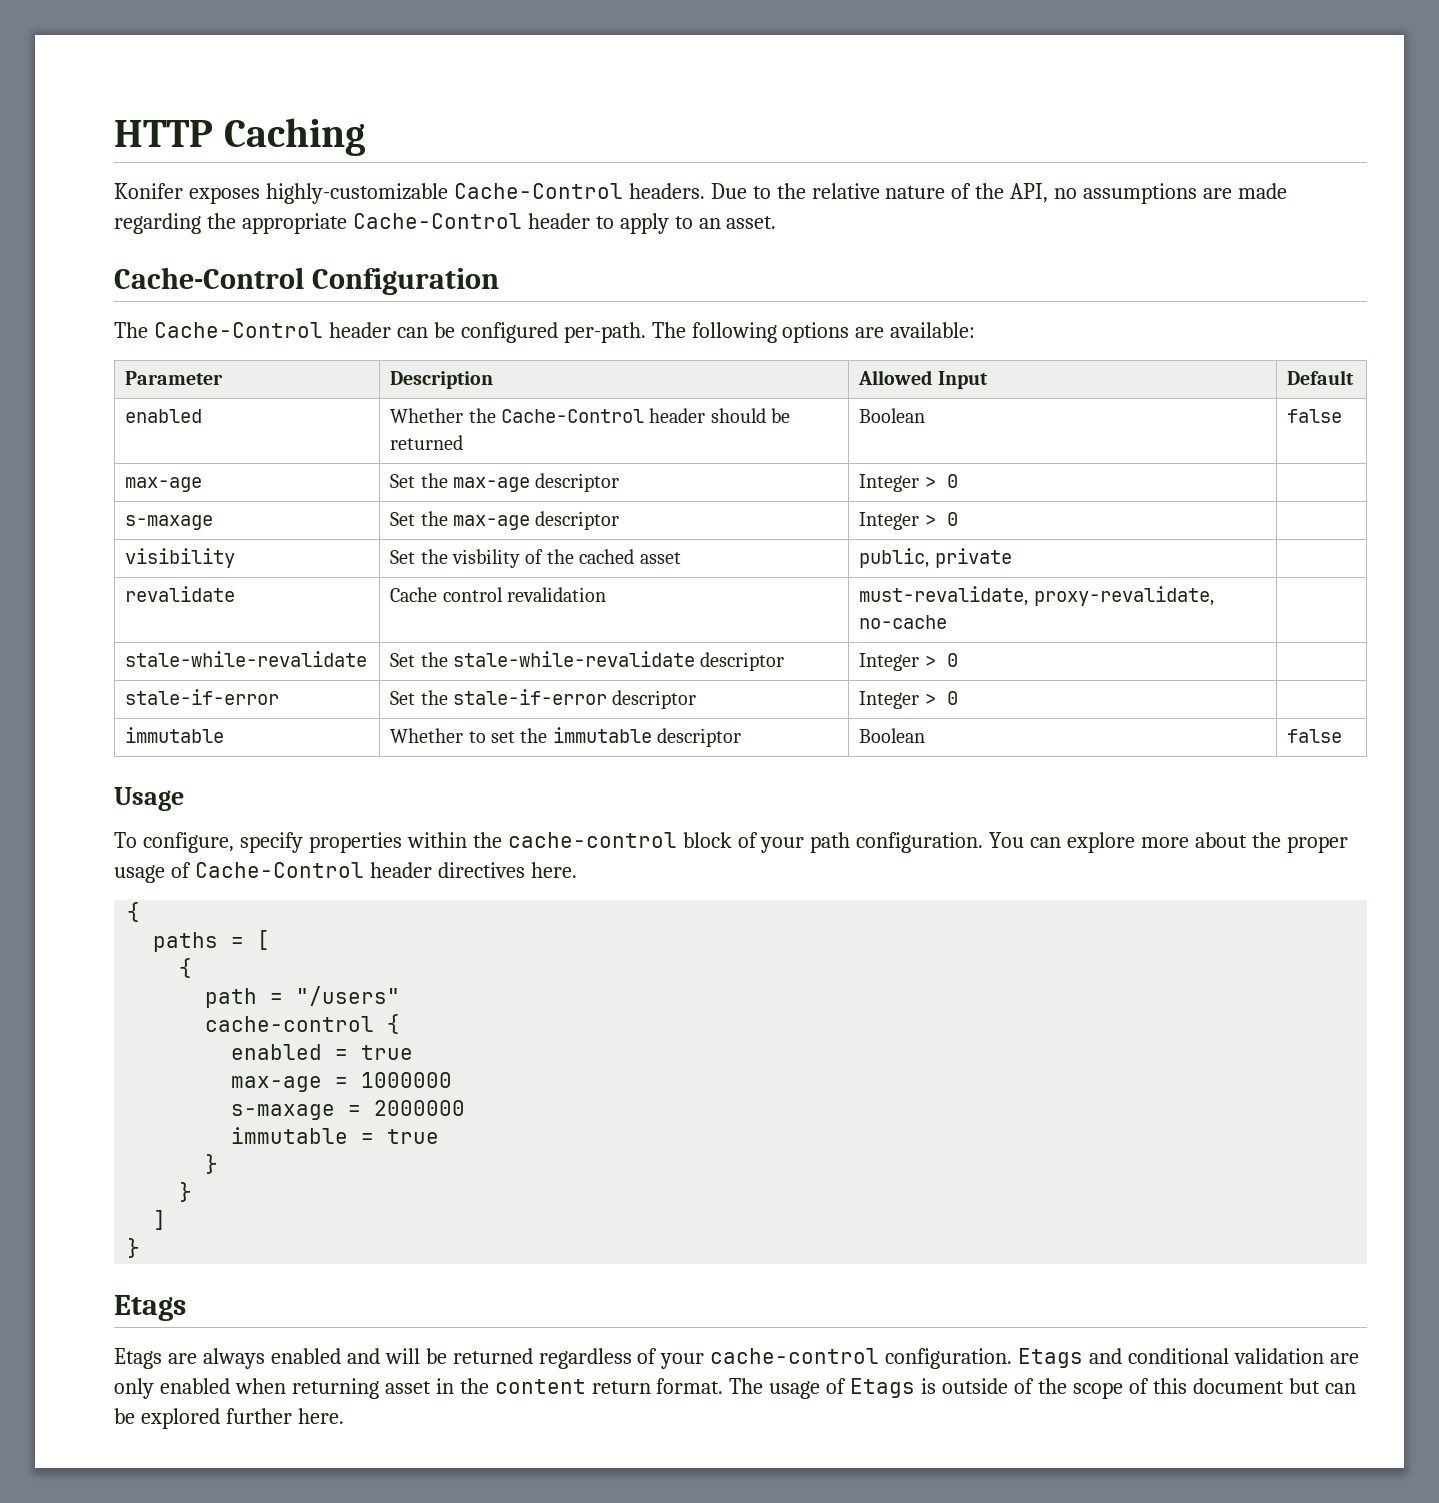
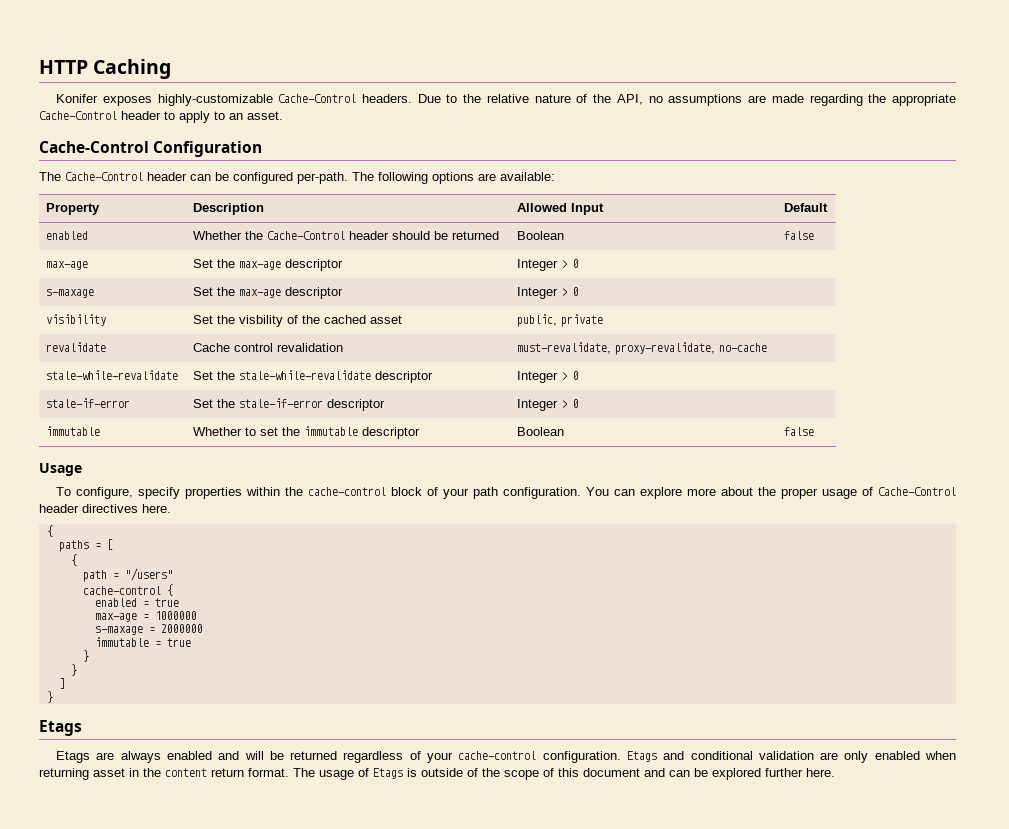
- Parameter | Description | Allowed Input | Default
+ Property | Description | Allowed Input | Default
- The usage of Etags is outside of the scope of this document but can be explored further here.
+ The usage of Etags is outside of the scope of this document and can be explored further here.

